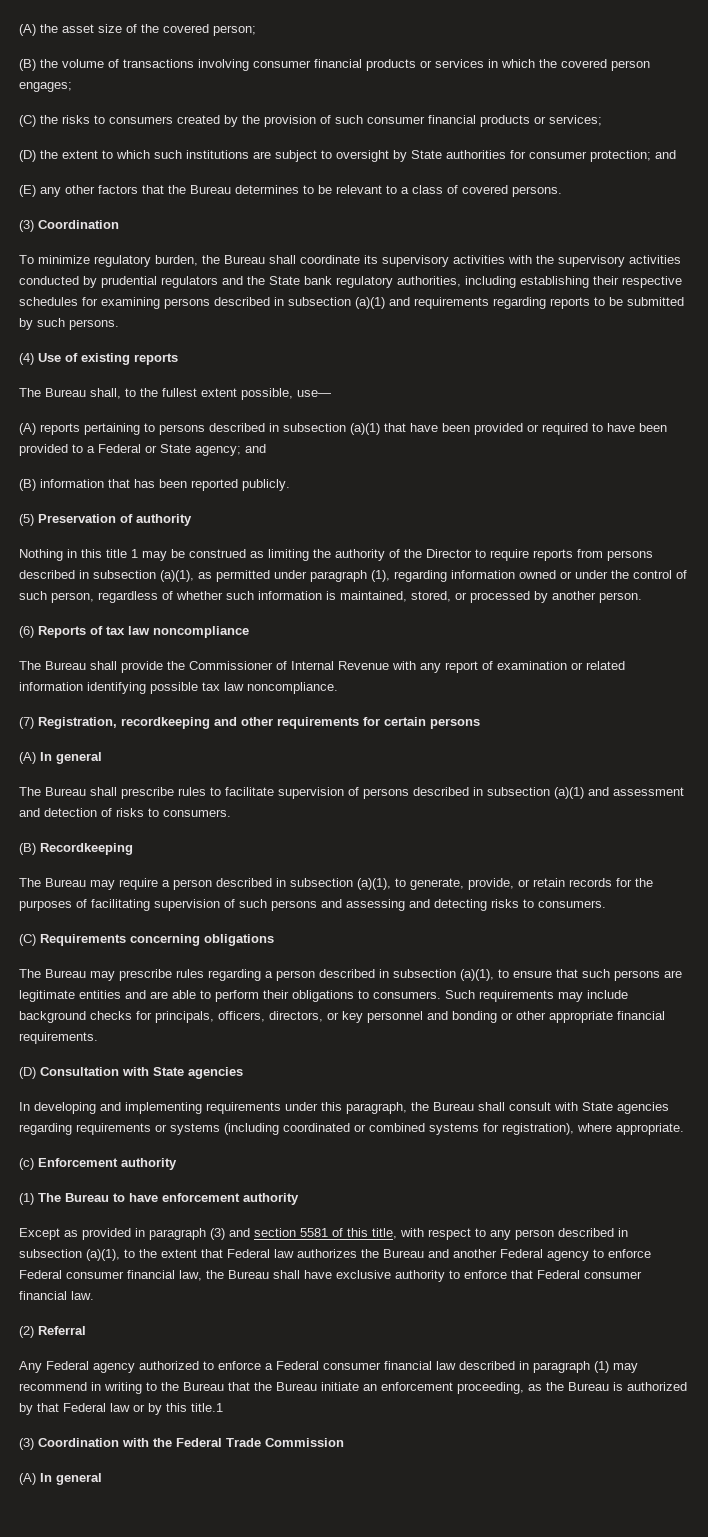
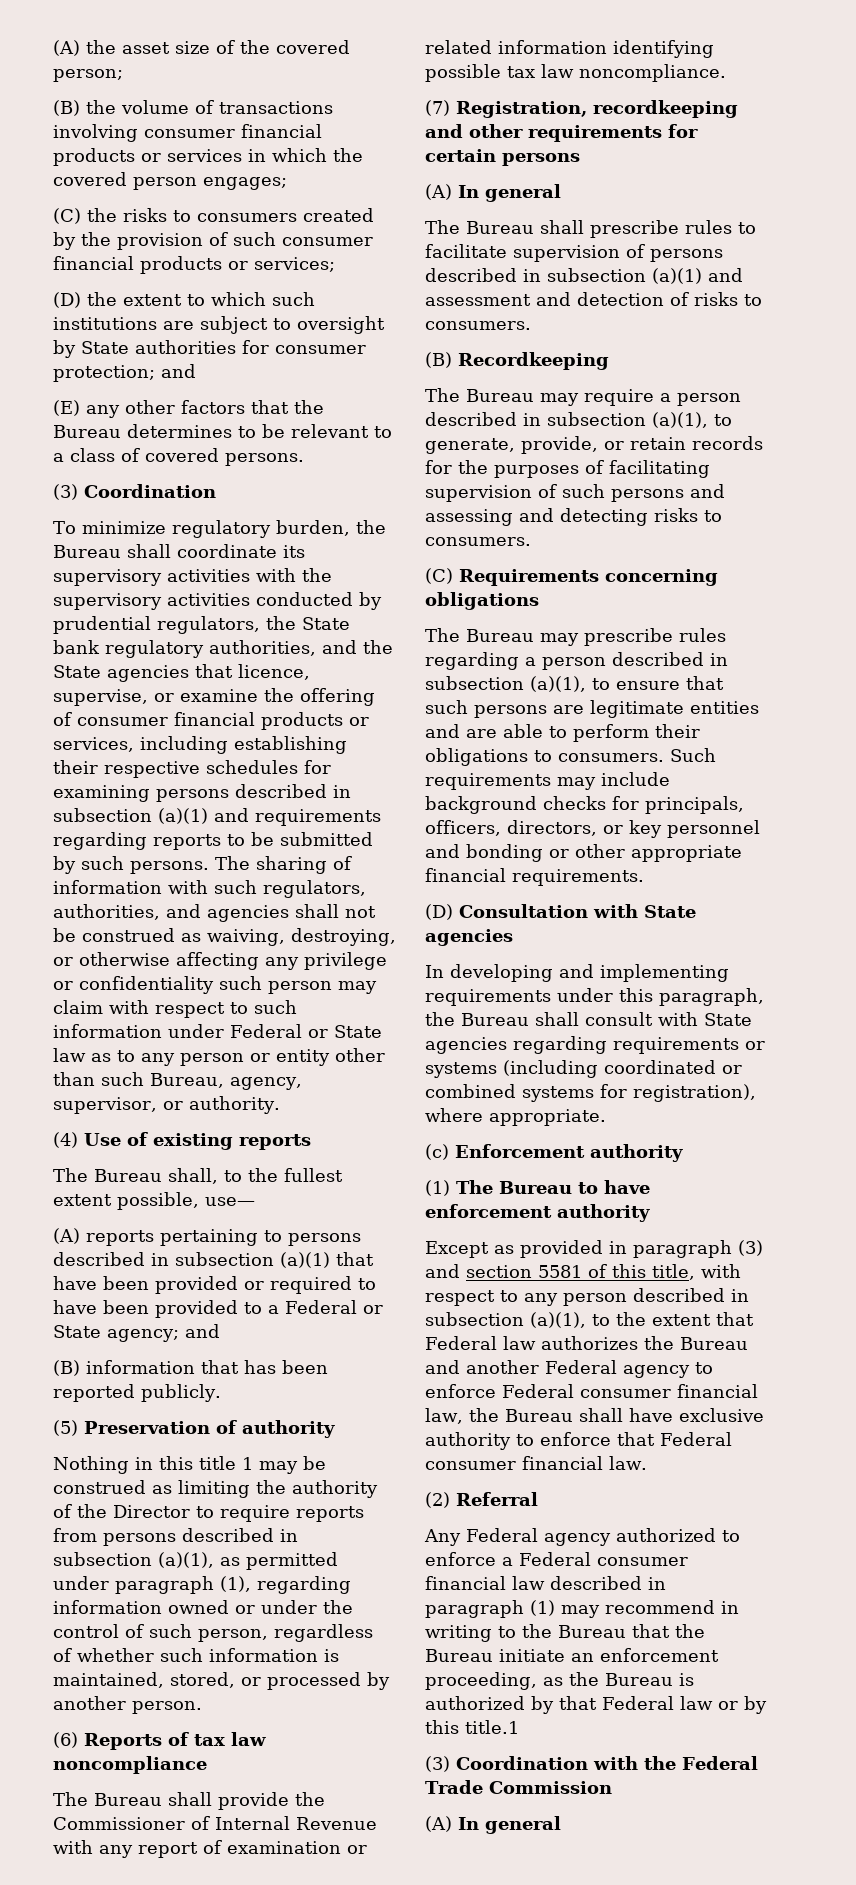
- To minimize regulatory burden, the Bureau shall coordinate its supervisory activities with the supervisory activities conducted by prudential regulators and the State bank regulatory authorities, including establishing their respective schedules for examining persons described in subsection (a)(1) and requirements regarding reports to be submitted by such persons.
+ To minimize regulatory burden, the Bureau shall coordinate its supervisory activities with the supervisory activities conducted by prudential regulators, the State bank regulatory authorities, and the State agencies that licence, supervise, or examine the offering of consumer financial products or services, including establishing their respective schedules for examining persons described in subsection (a)(1) and requirements regarding reports to be submitted by such persons. The sharing of information with such regulators, authorities, and agencies shall not be construed as waiving, destroying, or otherwise affecting any privilege or confidentiality such person may claim with respect to such information under Federal or State law as to any person or entity other than such Bureau, agency, supervisor, or authority.

